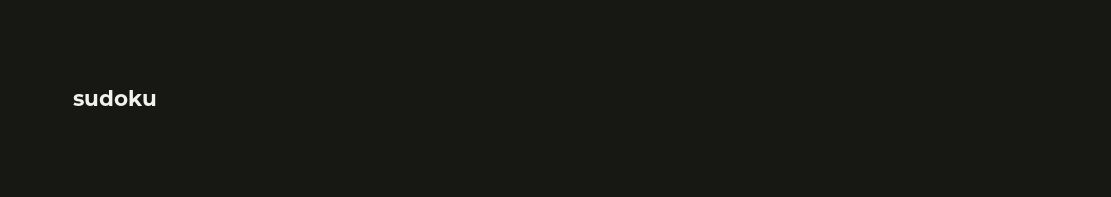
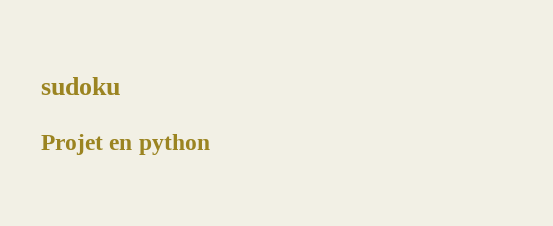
+ Projet en python

